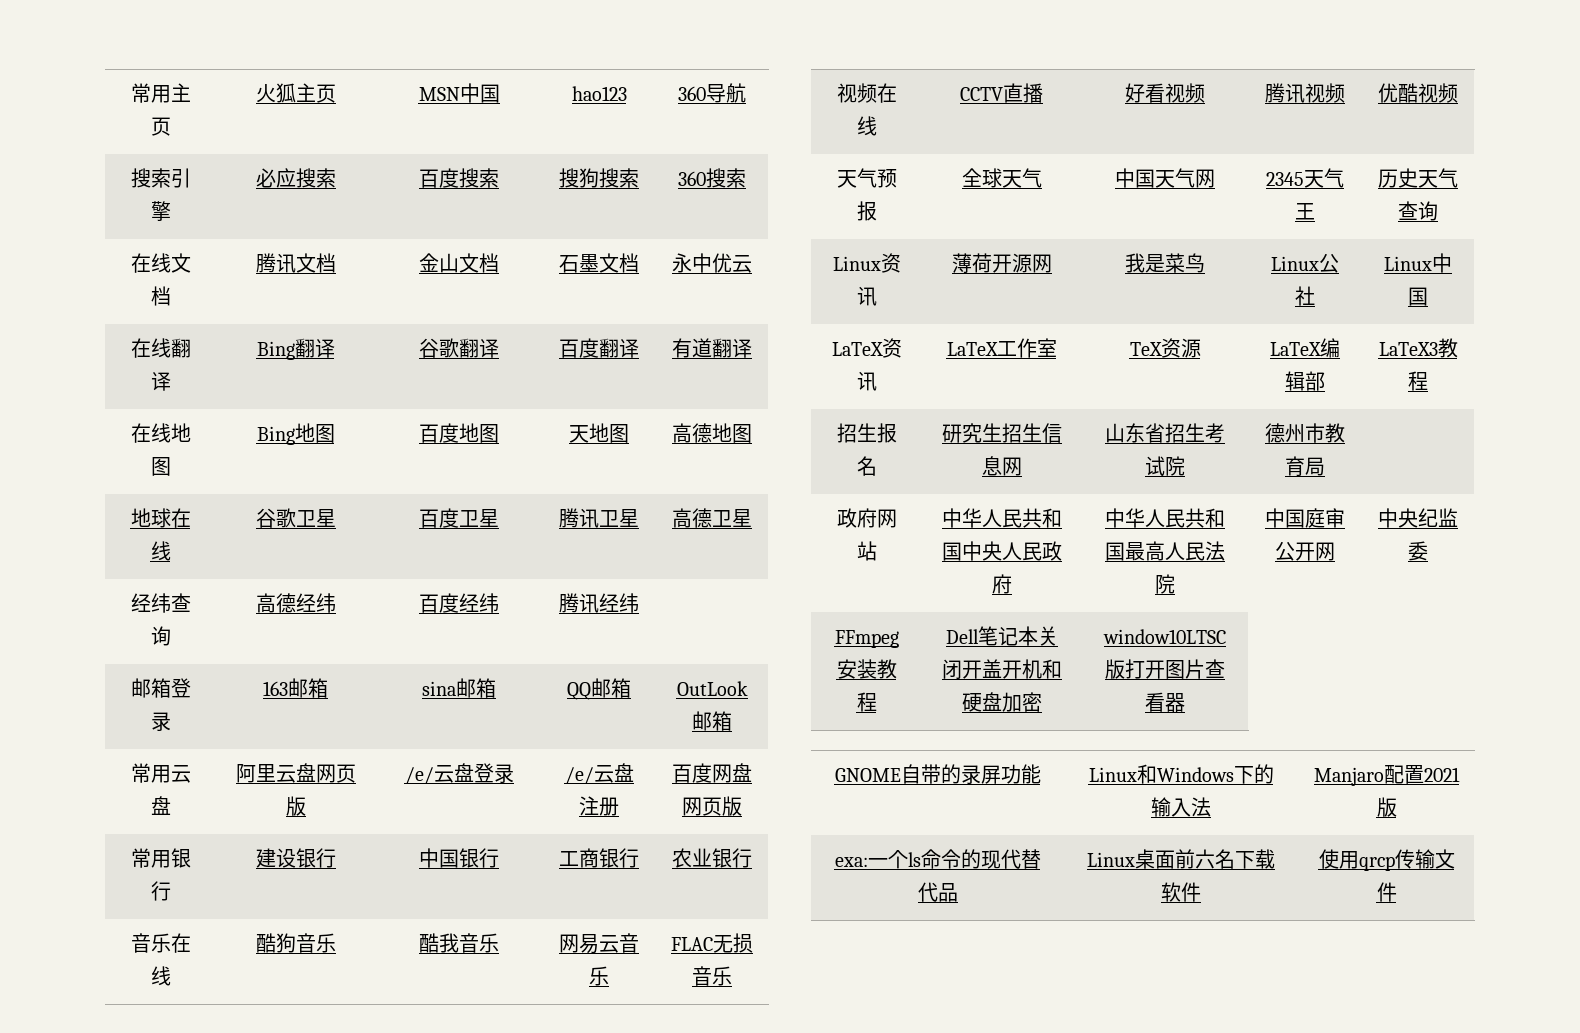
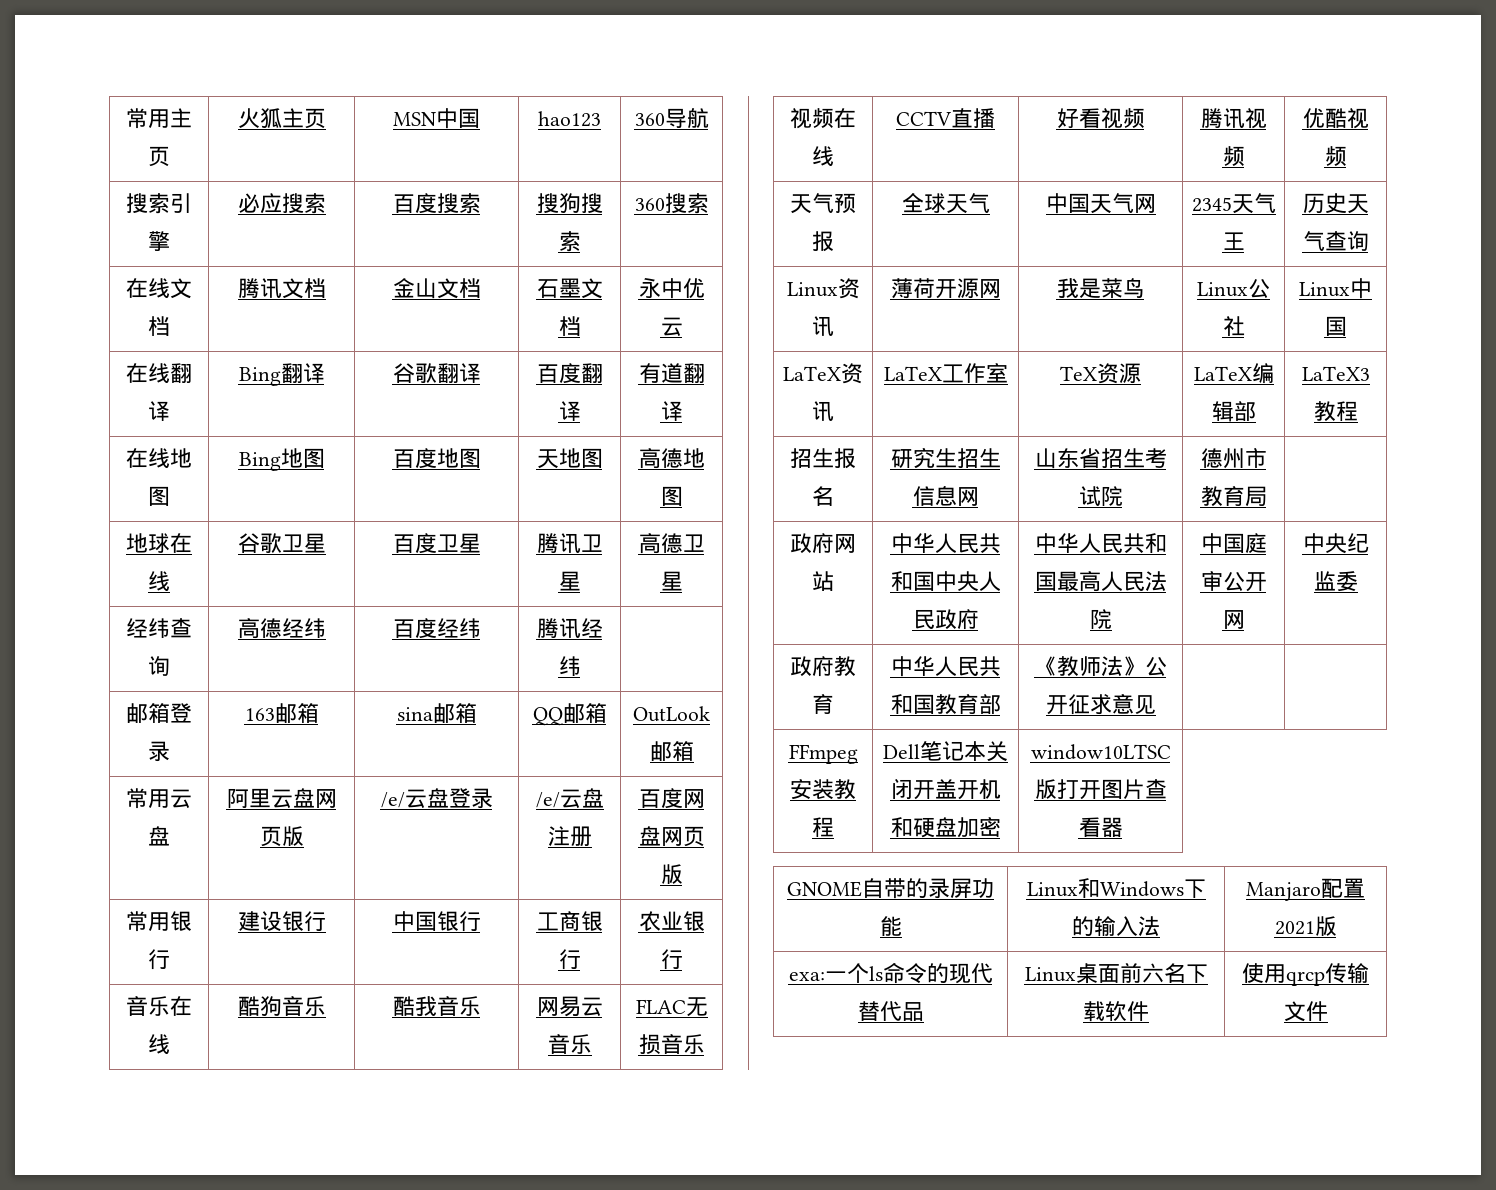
+ 政府教育 | 中华人民共和国教育部 | 《教师法》公开征求意见 | |

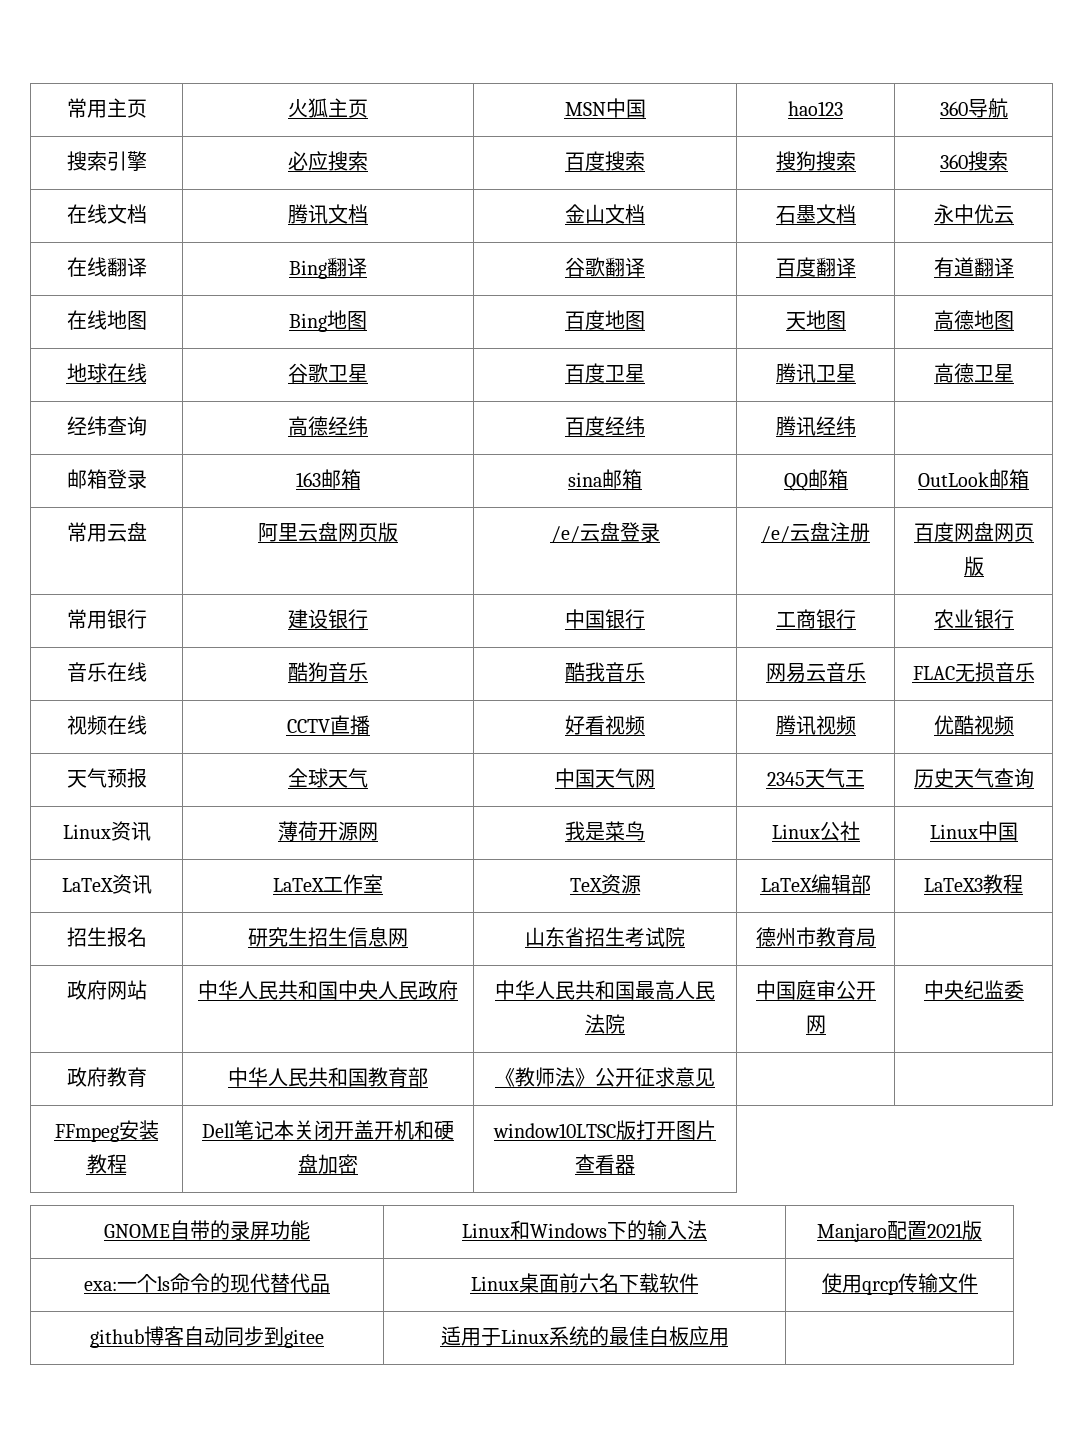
+ github博客自动同步到gitee | 适用于Linux系统的最佳白板应用 |

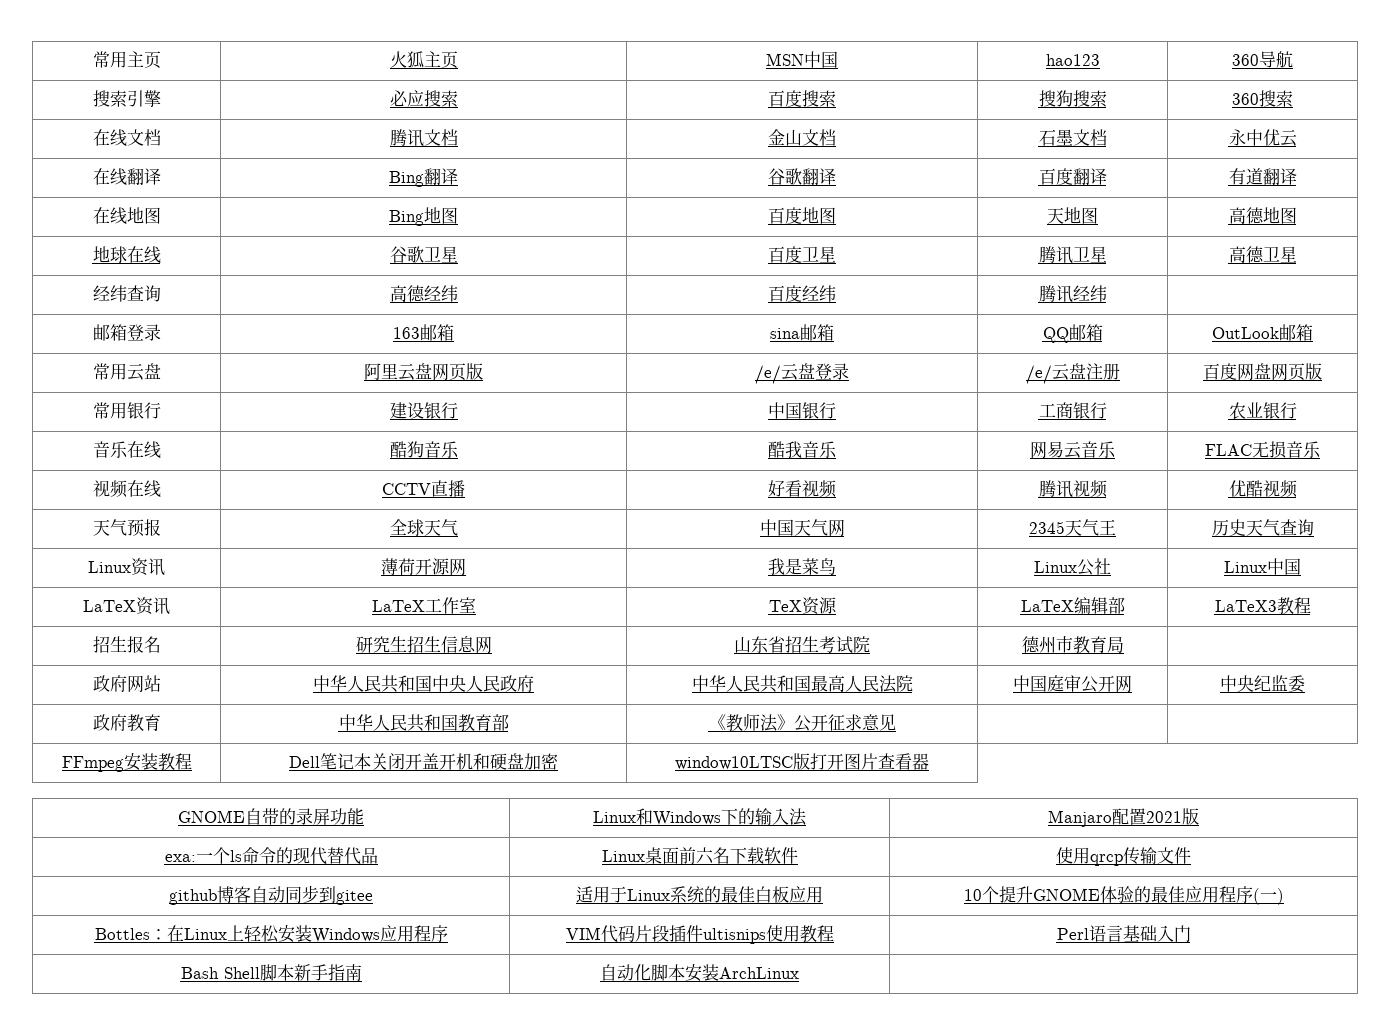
- github博客自动同步到gitee | 适用于Linux系统的最佳白板应用 |
+ github博客自动同步到gitee | 适用于Linux系统的最佳白板应用 | 10个提升GNOME体验的最佳应用程序(一)
+ Bottles：在Linux上轻松安装Windows应用程序 | VIM代码片段插件ultisnips使用教程 | Perl语言基础入门
+ Bash Shell脚本新手指南 | 自动化脚本安装ArchLinux |

